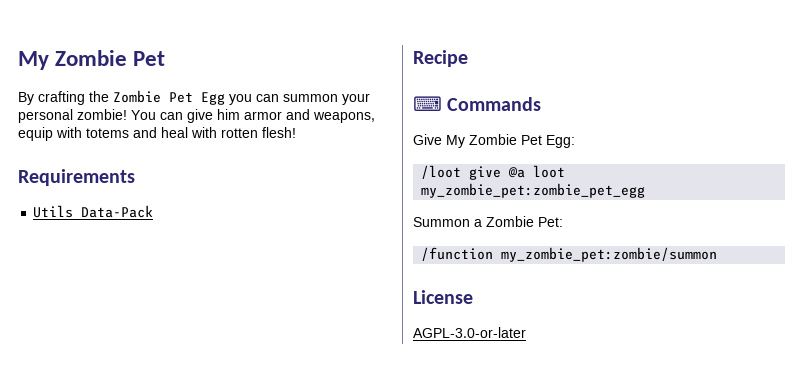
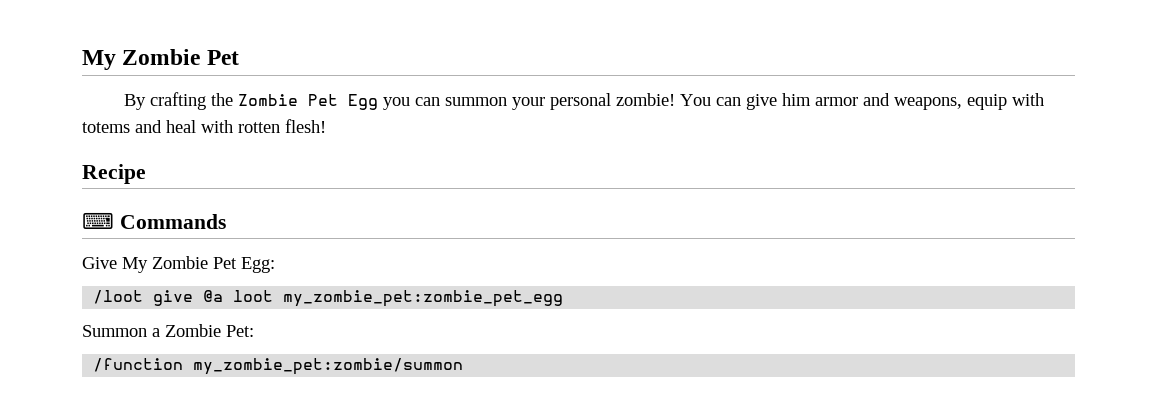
- Requirements
- Utils Data-Pack
- License
- AGPL-3.0-or-later

